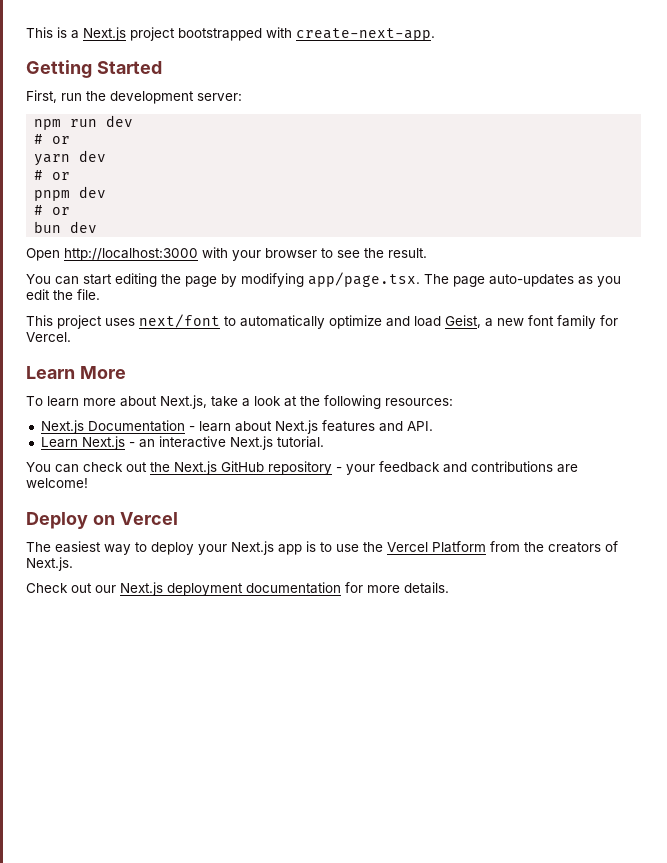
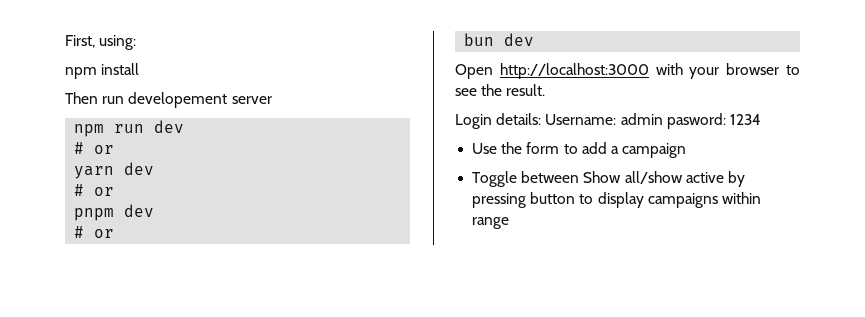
- This is a Next.js project bootstrapped with create-next-app.
- Getting Started
- First, run the development server:
+ First, using:
+ npm install
+ Then run developement server
- You can start editing the page by modifying app/page.tsx. The page auto-updates as you edit the file.
- This project uses next/font to automatically optimize and load Geist, a new font family for Vercel.
- Learn More
- To learn more about Next.js, take a look at the following resources:
- Next.js Documentation - learn about Next.js features and API.
- Learn Next.js - an interactive Next.js tutorial.
- You can check out the Next.js GitHub repository - your feedback and contributions are welcome!
- Deploy on Vercel
- The easiest way to deploy your Next.js app is to use the Vercel Platform from the creators of Next.js.
- Check out our Next.js deployment documentation for more details.
+ Login details: Username: admin pasword: 1234
+ Use the form to add a campaign
+ Toggle between Show all/show active by pressing button to display campaigns within range

